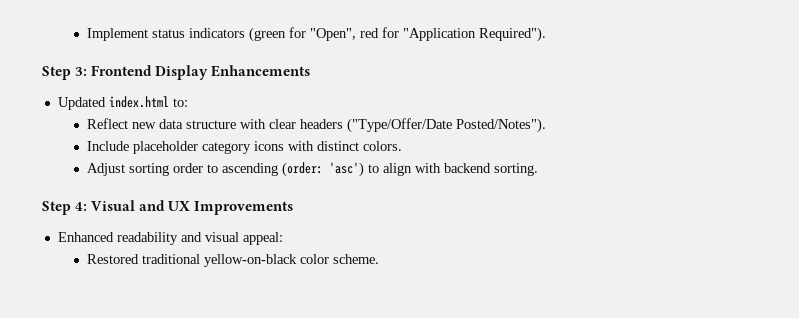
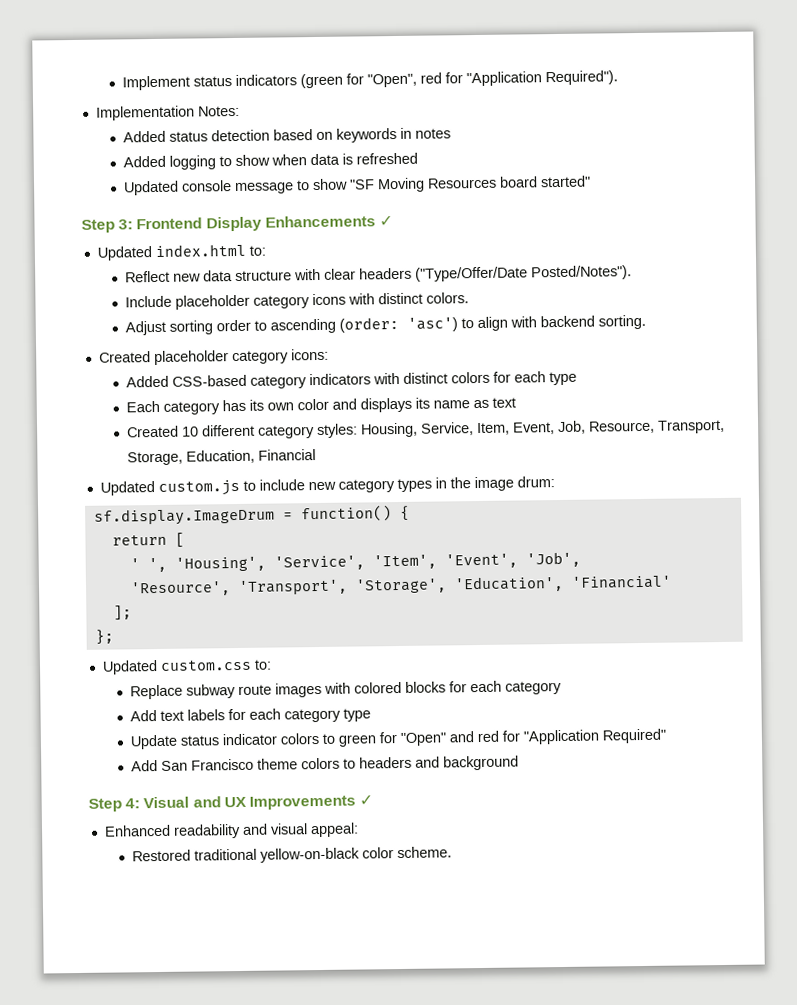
+ Implementation Notes:
+ Added status detection based on keywords in notes
+ Added logging to show when data is refreshed
+ Updated console message to show "SF Moving Resources board started"
- Step 3: Frontend Display Enhancements
+ Step 3: Frontend Display Enhancements ✓
+ Created placeholder category icons:
+ Added CSS-based category indicators with distinct colors for each type
+ Each category has its own color and displays its name as text
+ Created 10 different category styles: Housing, Service, Item, Event, Job, Resource, Transport, Storage, Education, Financial
+ Updated custom.js to include new category types in the image drum:
+ sf.display.ImageDrum = function() {
+ return [
+ ' ', 'Housing', 'Service', 'Item', 'Event', 'Job',
+ 'Resource', 'Transport', 'Storage', 'Education', 'Financial'
+ ];
+ };
+ Updated custom.css to:
+ Replace subway route images with colored blocks for each category
+ Add text labels for each category type
+ Update status indicator colors to green for "Open" and red for "Application Required"
+ Add San Francisco theme colors to headers and background
- Step 4: Visual and UX Improvements
+ Step 4: Visual and UX Improvements ✓

